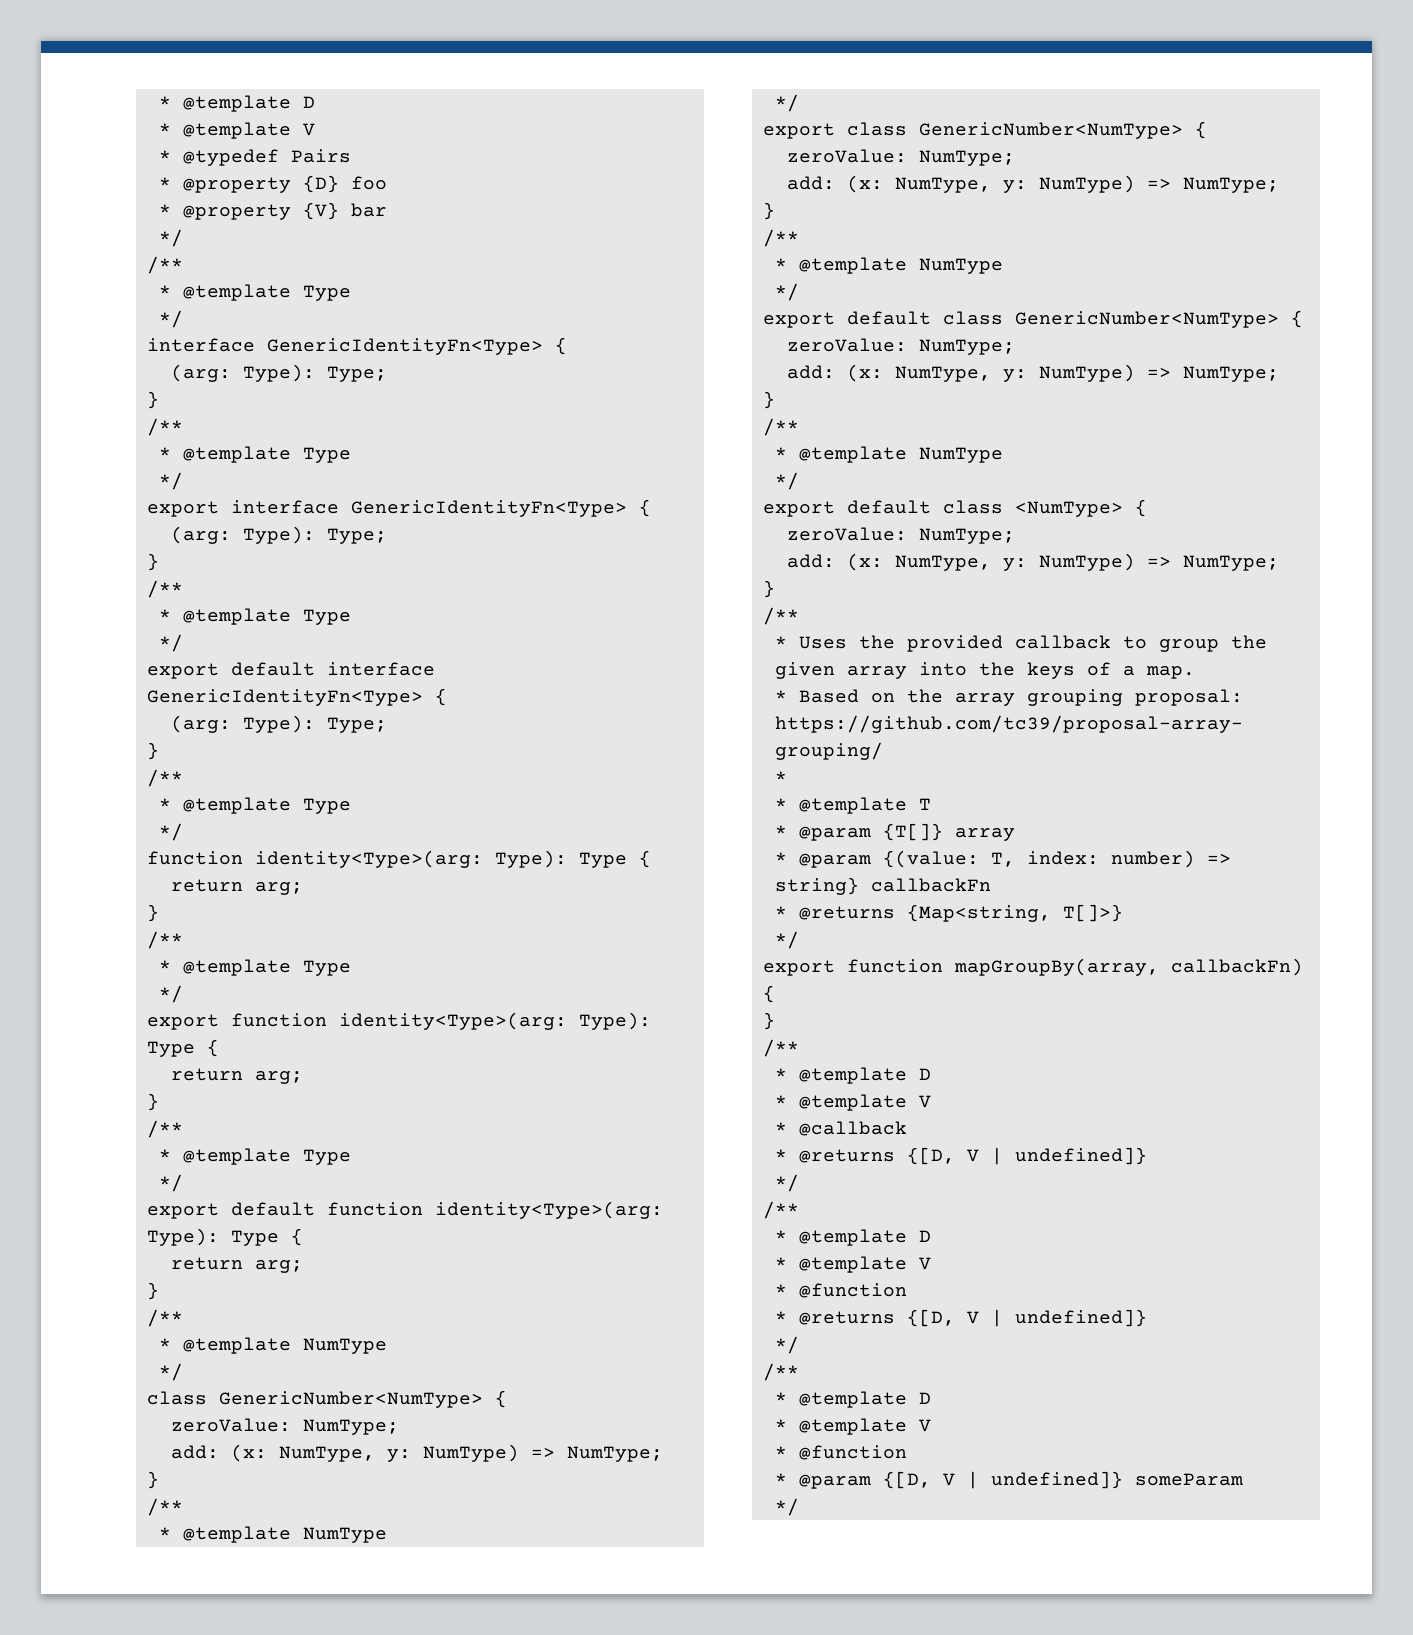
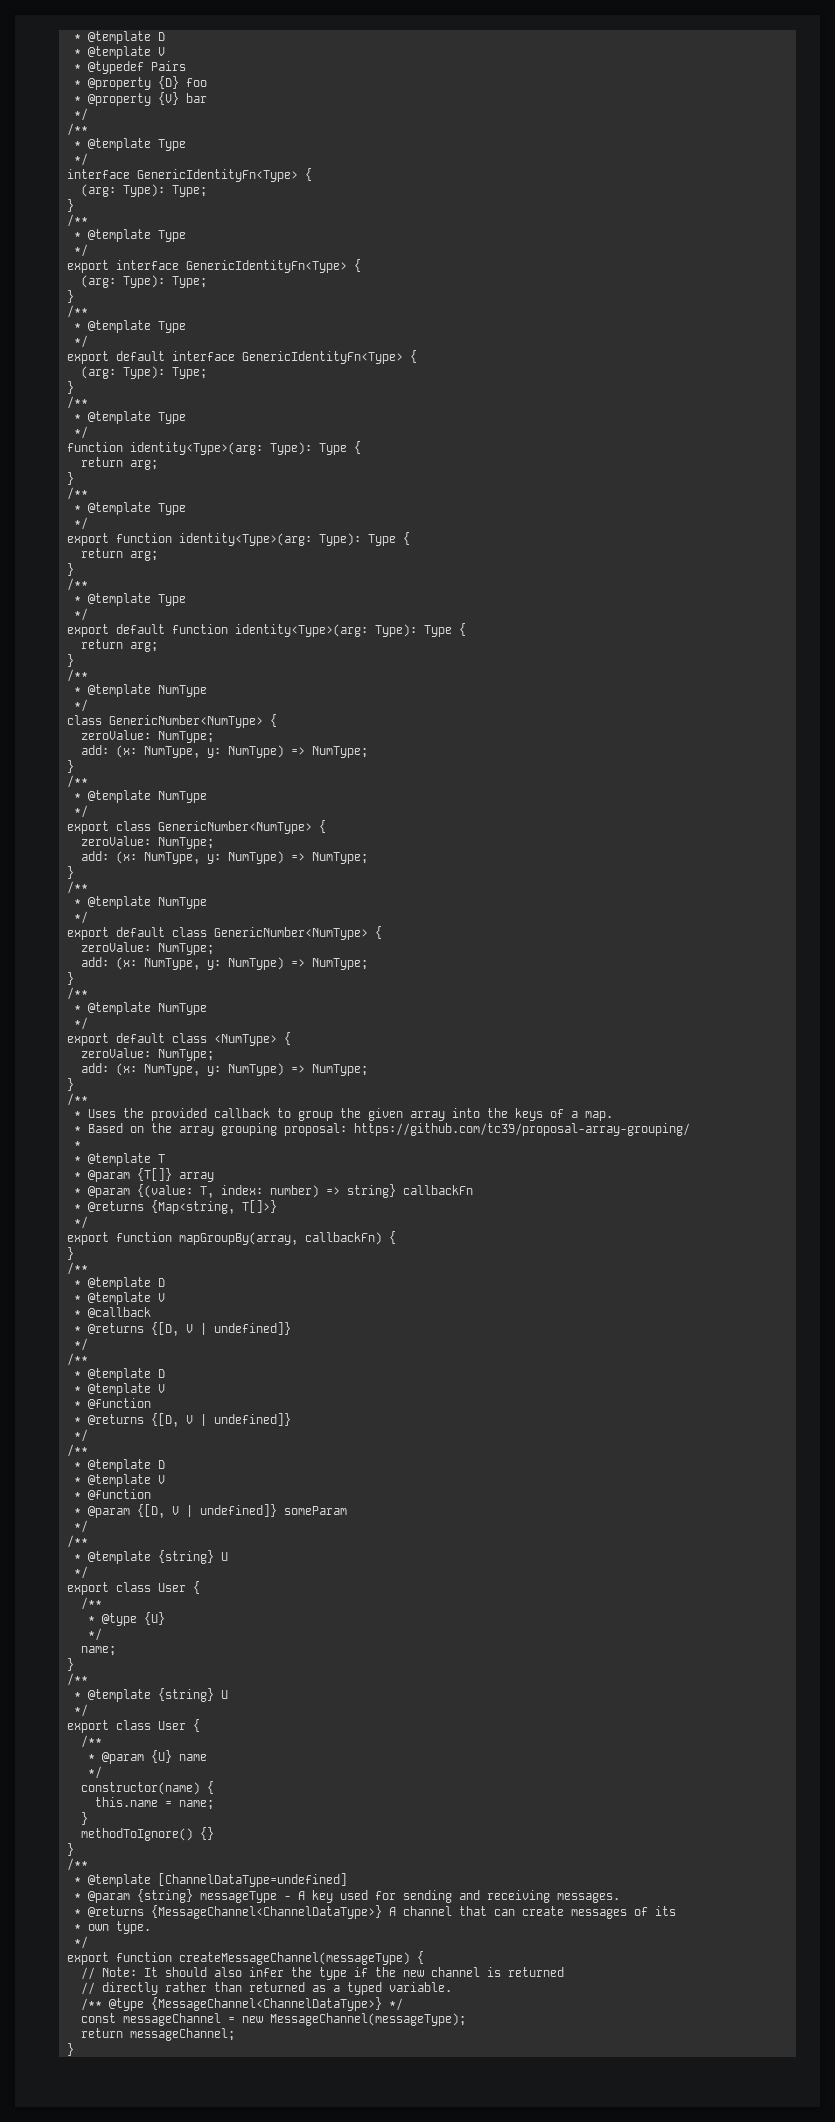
  * @param {[D, V | undefined]} someParam
  */
+ /**
+ * @template {string} U
+ */
+ export class User {
+ /**
+ * @type {U}
+ */
+ name;
+ }
+ /**
+ * @template {string} U
+ */
+ export class User {
+ /**
+ * @param {U} name
+ */
+ constructor(name) {
+ this.name = name;
+ }
+ methodToIgnore() {}
+ }
+ /**
+ * @template [ChannelDataType=undefined]
+ * @param {string} messageType - A key used for sending and receiving messages.
+ * @returns {MessageChannel<ChannelDataType>} A channel that can create messages of its
+ * own type.
+ */
+ export function createMessageChannel(messageType) {
+ // Note: It should also infer the type if the new channel is returned
+ // directly rather than returned as a typed variable.
+ /** @type {MessageChannel<ChannelDataType>} */
+ const messageChannel = new MessageChannel(messageType);
+ return messageChannel;
+ }

